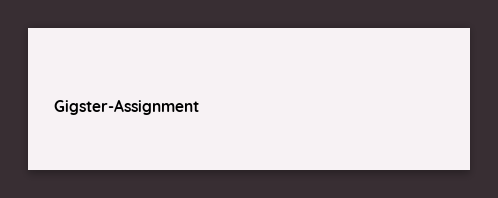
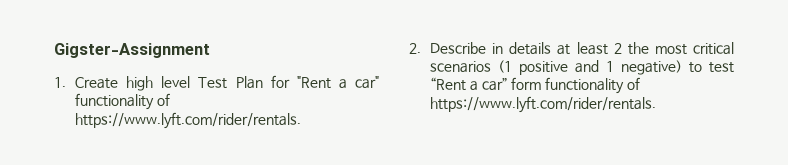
+ 1. Create high level Test Plan for "Rent a car" functionality of https://www.lyft.com/rider/rentals.
+ 2. Describe in details at least 2 the most critical scenarios (1 positive and 1 negative) to test “Rent a car” form functionality of https://www.lyft.com/rider/rentals.

